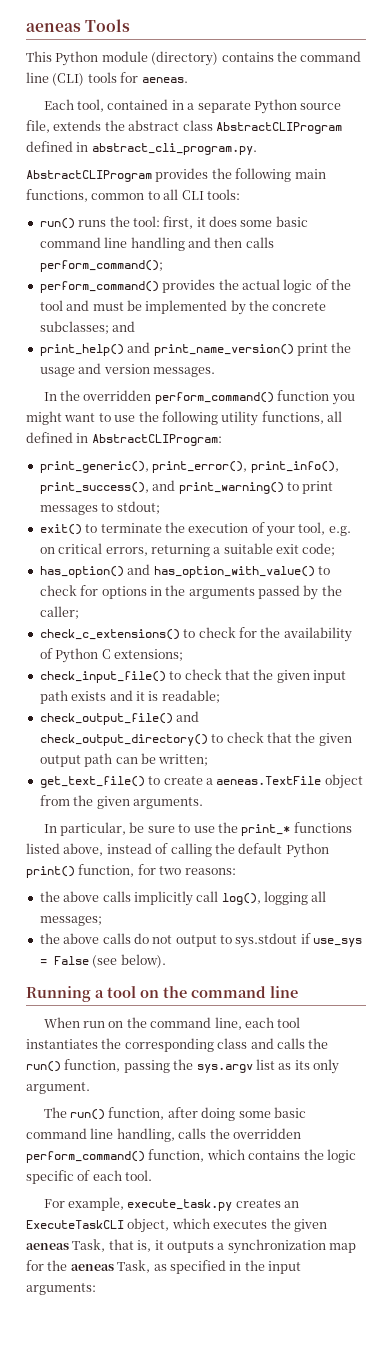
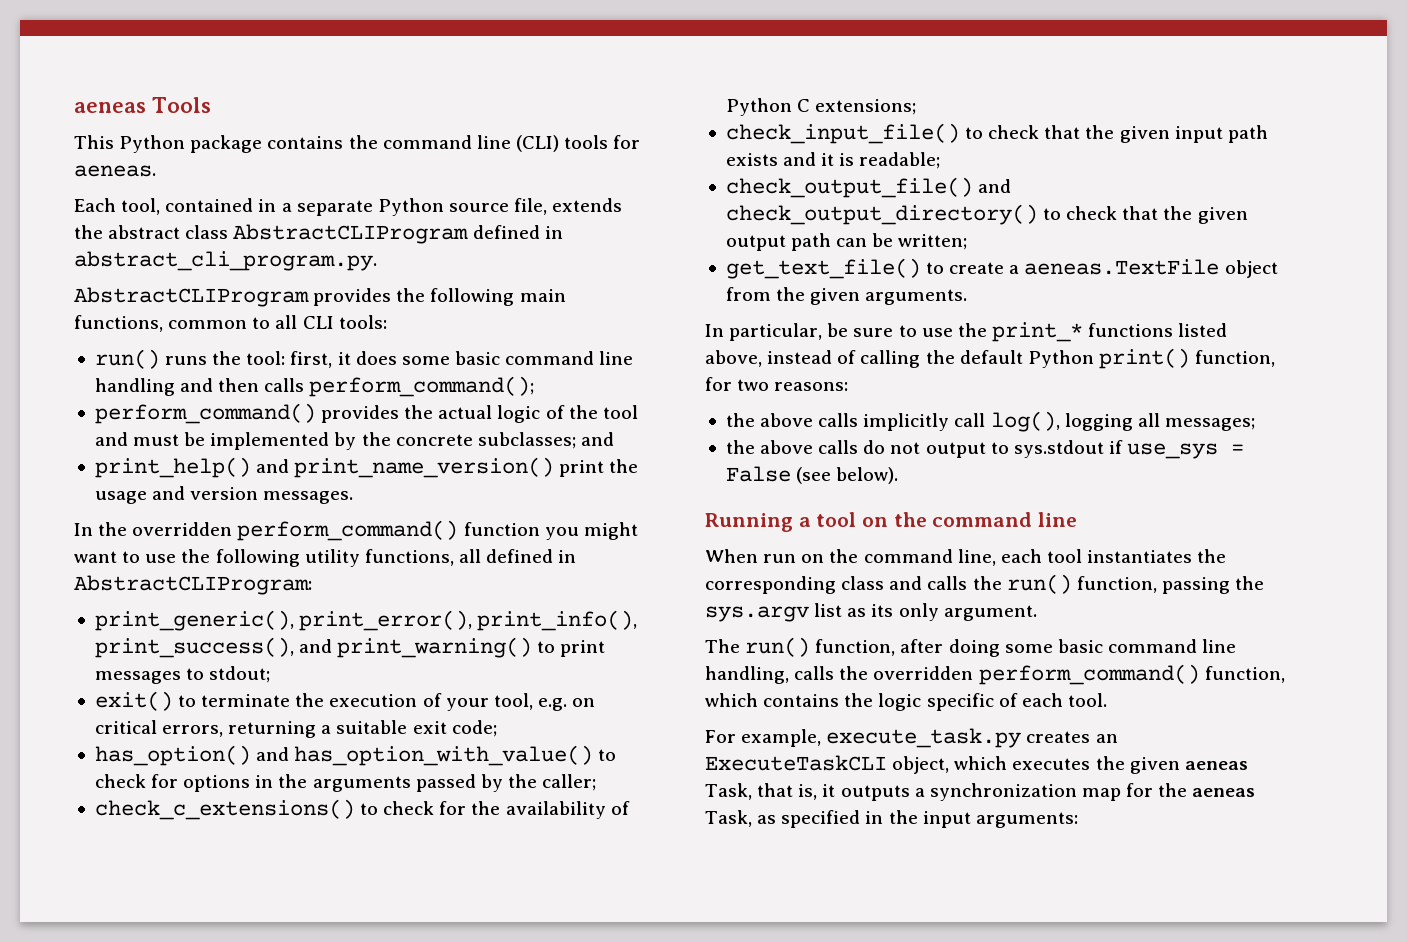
- This Python module (directory) contains the command line (CLI) tools for aeneas.
+ This Python package contains the command line (CLI) tools for aeneas.

